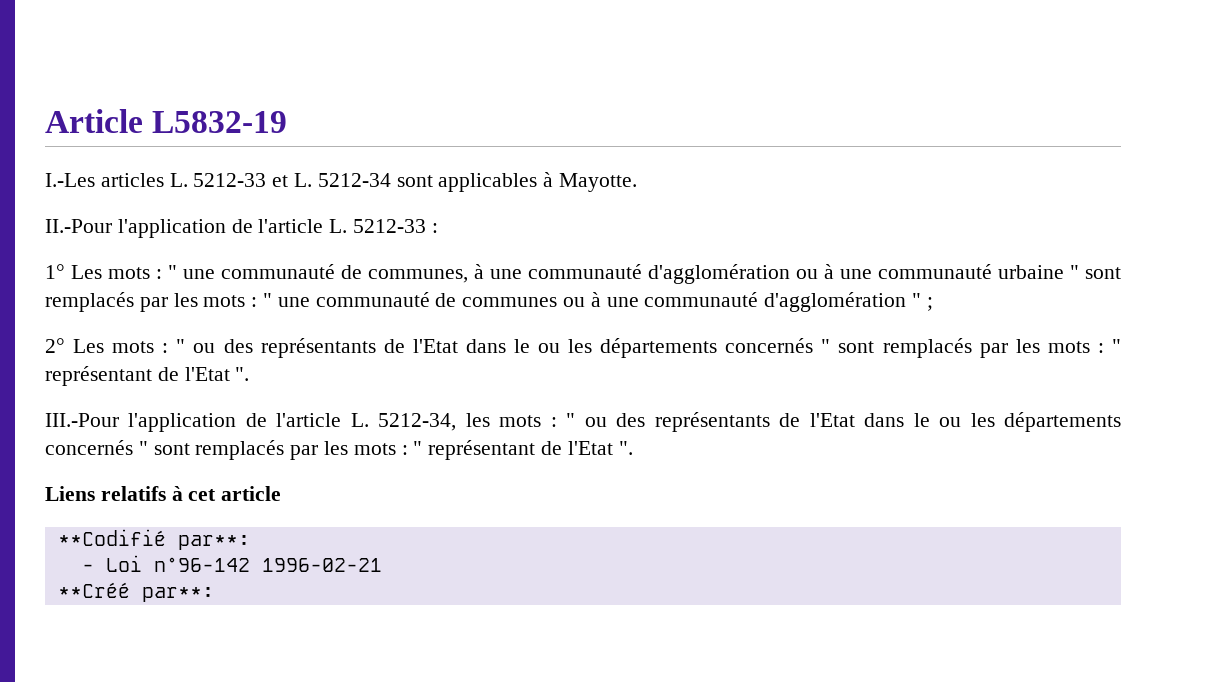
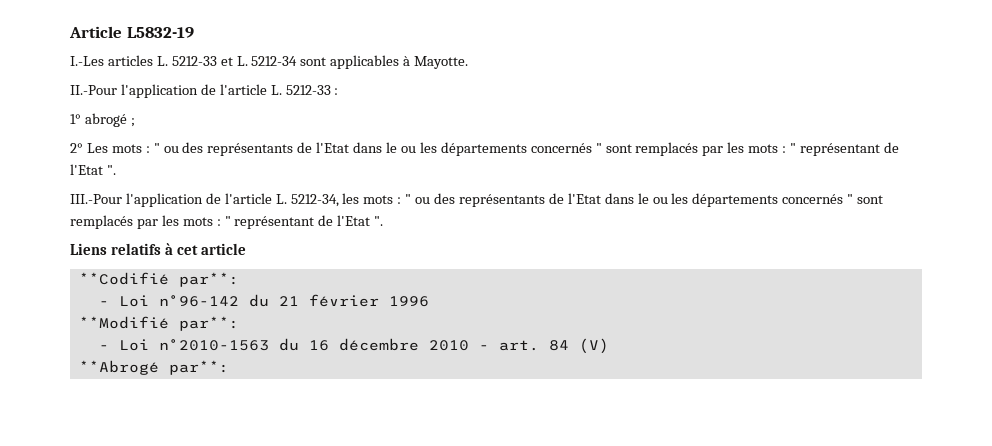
- 1° Les mots : " une communauté de communes, à une communauté d'agglomération ou à une communauté urbaine " sont remplacés par les mots : " une communauté de communes ou à une communauté d'agglomération " ;
+ 1° abrogé ;
- - Loi n°96-142 1996-02-21
- **Créé par**:
+ - Loi n°96-142 du 21 février 1996
+ **Modifié par**:
+ - Loi n°2010-1563 du 16 décembre 2010 - art. 84 (V)
+ **Abrogé par**:

